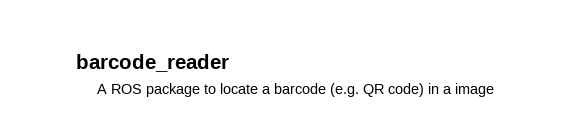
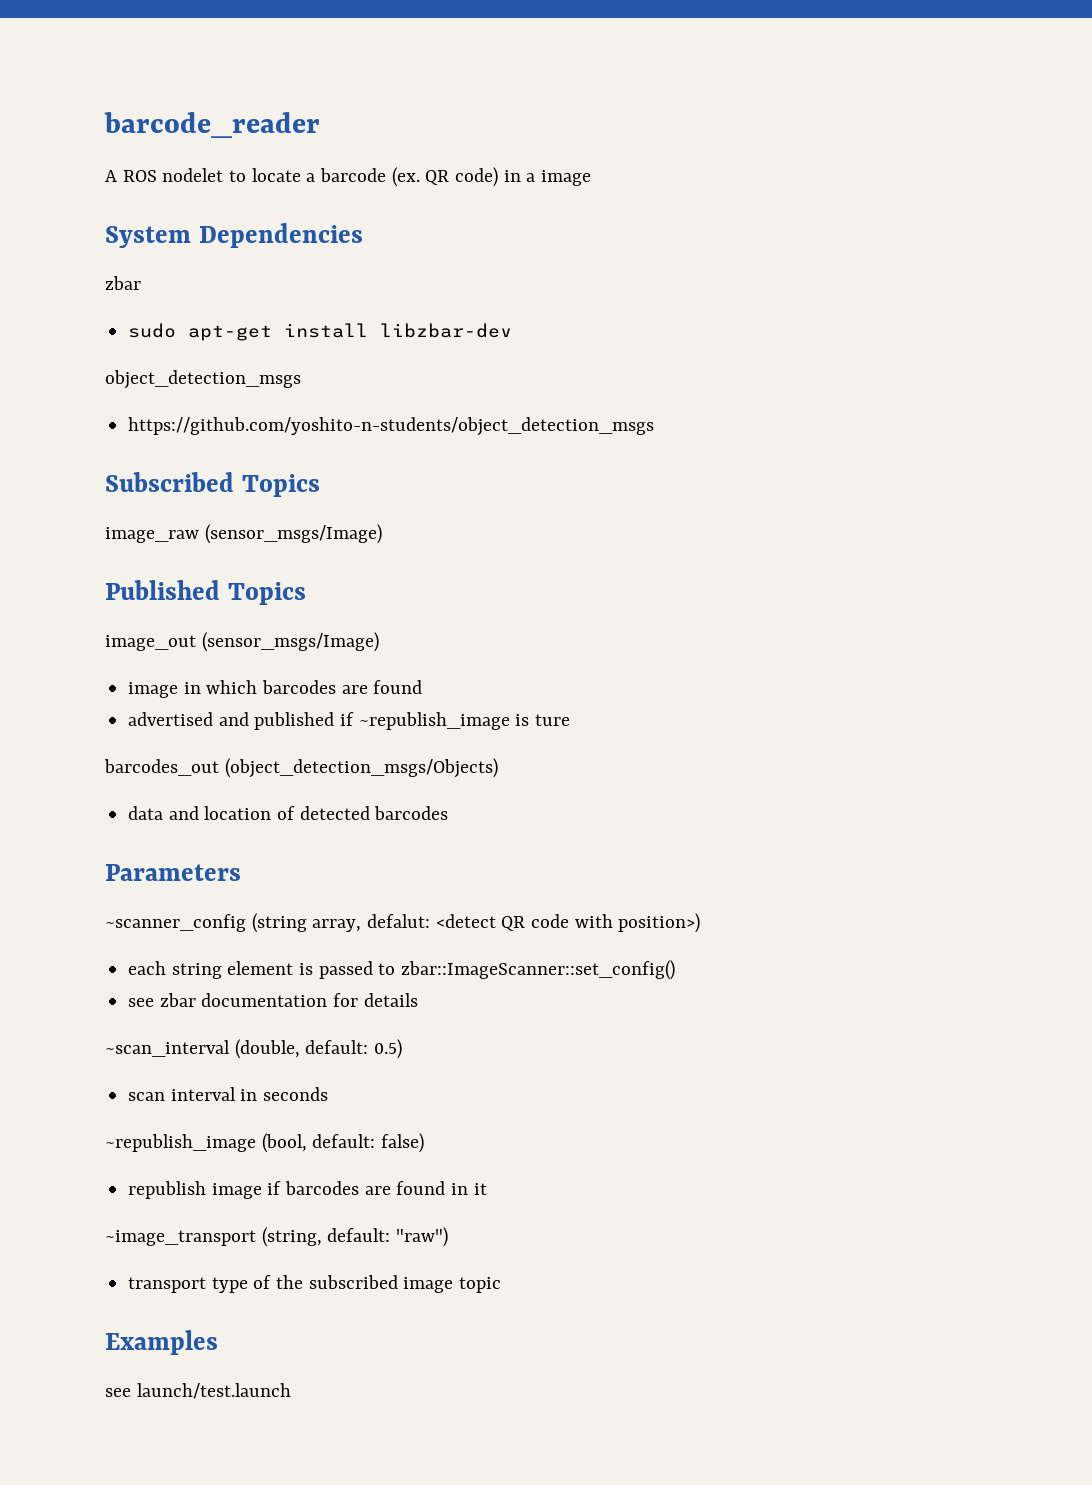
- A ROS package to locate a barcode (e.g. QR code) in a image
+ A ROS nodelet to locate a barcode (ex. QR code) in a image
+ System Dependencies
+ zbar
+ sudo apt-get install libzbar-dev
+ object_detection_msgs
+ https://github.com/yoshito-n-students/object_detection_msgs
+ Subscribed Topics
+ image_raw (sensor_msgs/Image)
+ Published Topics
+ image_out (sensor_msgs/Image)
+ image in which barcodes are found
+ advertised and published if ~republish_image is ture
+ barcodes_out (object_detection_msgs/Objects)
+ data and location of detected barcodes
+ Parameters
+ ~scanner_config (string array, defalut: <detect QR code with position>)
+ each string element is passed to zbar::ImageScanner::set_config()
+ see zbar documentation for details
+ ~scan_interval (double, default: 0.5)
+ scan interval in seconds
+ ~republish_image (bool, default: false)
+ republish image if barcodes are found in it
+ ~image_transport (string, default: "raw")
+ transport type of the subscribed image topic
+ Examples
+ see launch/test.launch

